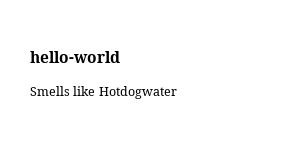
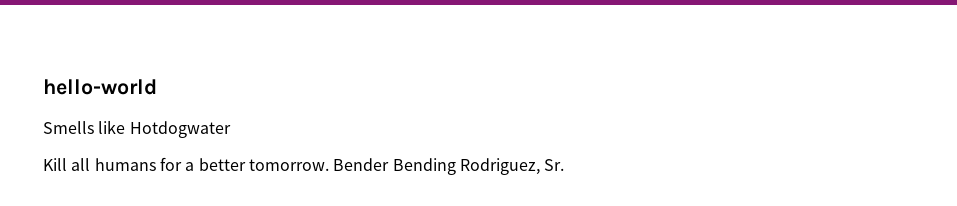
+ Kill all humans for a better tomorrow. Bender Bending Rodriguez, Sr.

